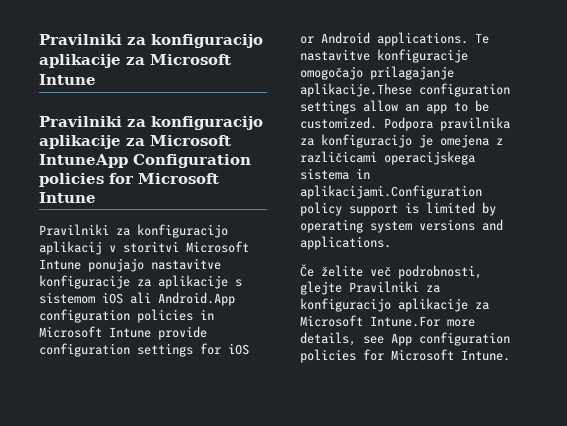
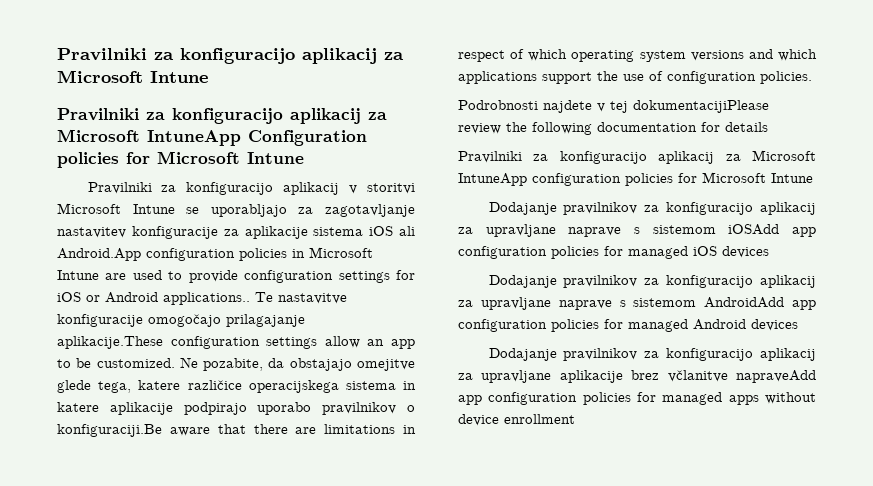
- Pravilniki za konfiguracijo aplikacije za Microsoft Intune
+ Pravilniki za konfiguracijo aplikacij za Microsoft Intune
- Pravilniki za konfiguracijo aplikacije za Microsoft IntuneApp Configuration policies for Microsoft Intune
+ Pravilniki za konfiguracijo aplikacij za Microsoft IntuneApp Configuration policies for Microsoft Intune
- Pravilniki za konfiguracijo aplikacij v storitvi Microsoft Intune ponujajo nastavitve konfiguracije za aplikacije s sistemom iOS ali Android.App configuration policies in Microsoft Intune provide configuration settings for iOS or Android applications.
+ Pravilniki za konfiguracijo aplikacij v storitvi Microsoft Intune se uporabljajo za zagotavljanje nastavitev konfiguracije za aplikacije sistema iOS ali Android.App configuration policies in Microsoft Intune are used to provide configuration settings for iOS or Android applications..
- Podpora pravilnika za konfiguracijo je omejena z različicami operacijskega sistema in aplikacijami.Configuration policy support is limited by operating system versions and applications.
- Če želite več podrobnosti, glejte Pravilniki za konfiguracijo aplikacije za Microsoft Intune.For more details, see App configuration policies for Microsoft Intune.
+ Ne pozabite, da obstajajo omejitve glede tega, katere različice operacijskega sistema in katere aplikacije podpirajo uporabo pravilnikov o konfiguraciji.Be aware that there are limitations in respect of which operating system versions and which applications support the use of configuration policies.
+ Podrobnosti najdete v tej dokumentacijiPlease review the following documentation for details
+ Pravilniki za konfiguracijo aplikacij za Microsoft IntuneApp configuration policies for Microsoft Intune
+ Dodajanje pravilnikov za konfiguracijo aplikacij za upravljane naprave s sistemom iOSAdd app configuration policies for managed iOS devices
+ Dodajanje pravilnikov za konfiguracijo aplikacij za upravljane naprave s sistemom AndroidAdd app configuration policies for managed Android devices
+ Dodajanje pravilnikov za konfiguracijo aplikacij za upravljane aplikacije brez včlanitve napraveAdd app configuration policies for managed apps without device enrollment

